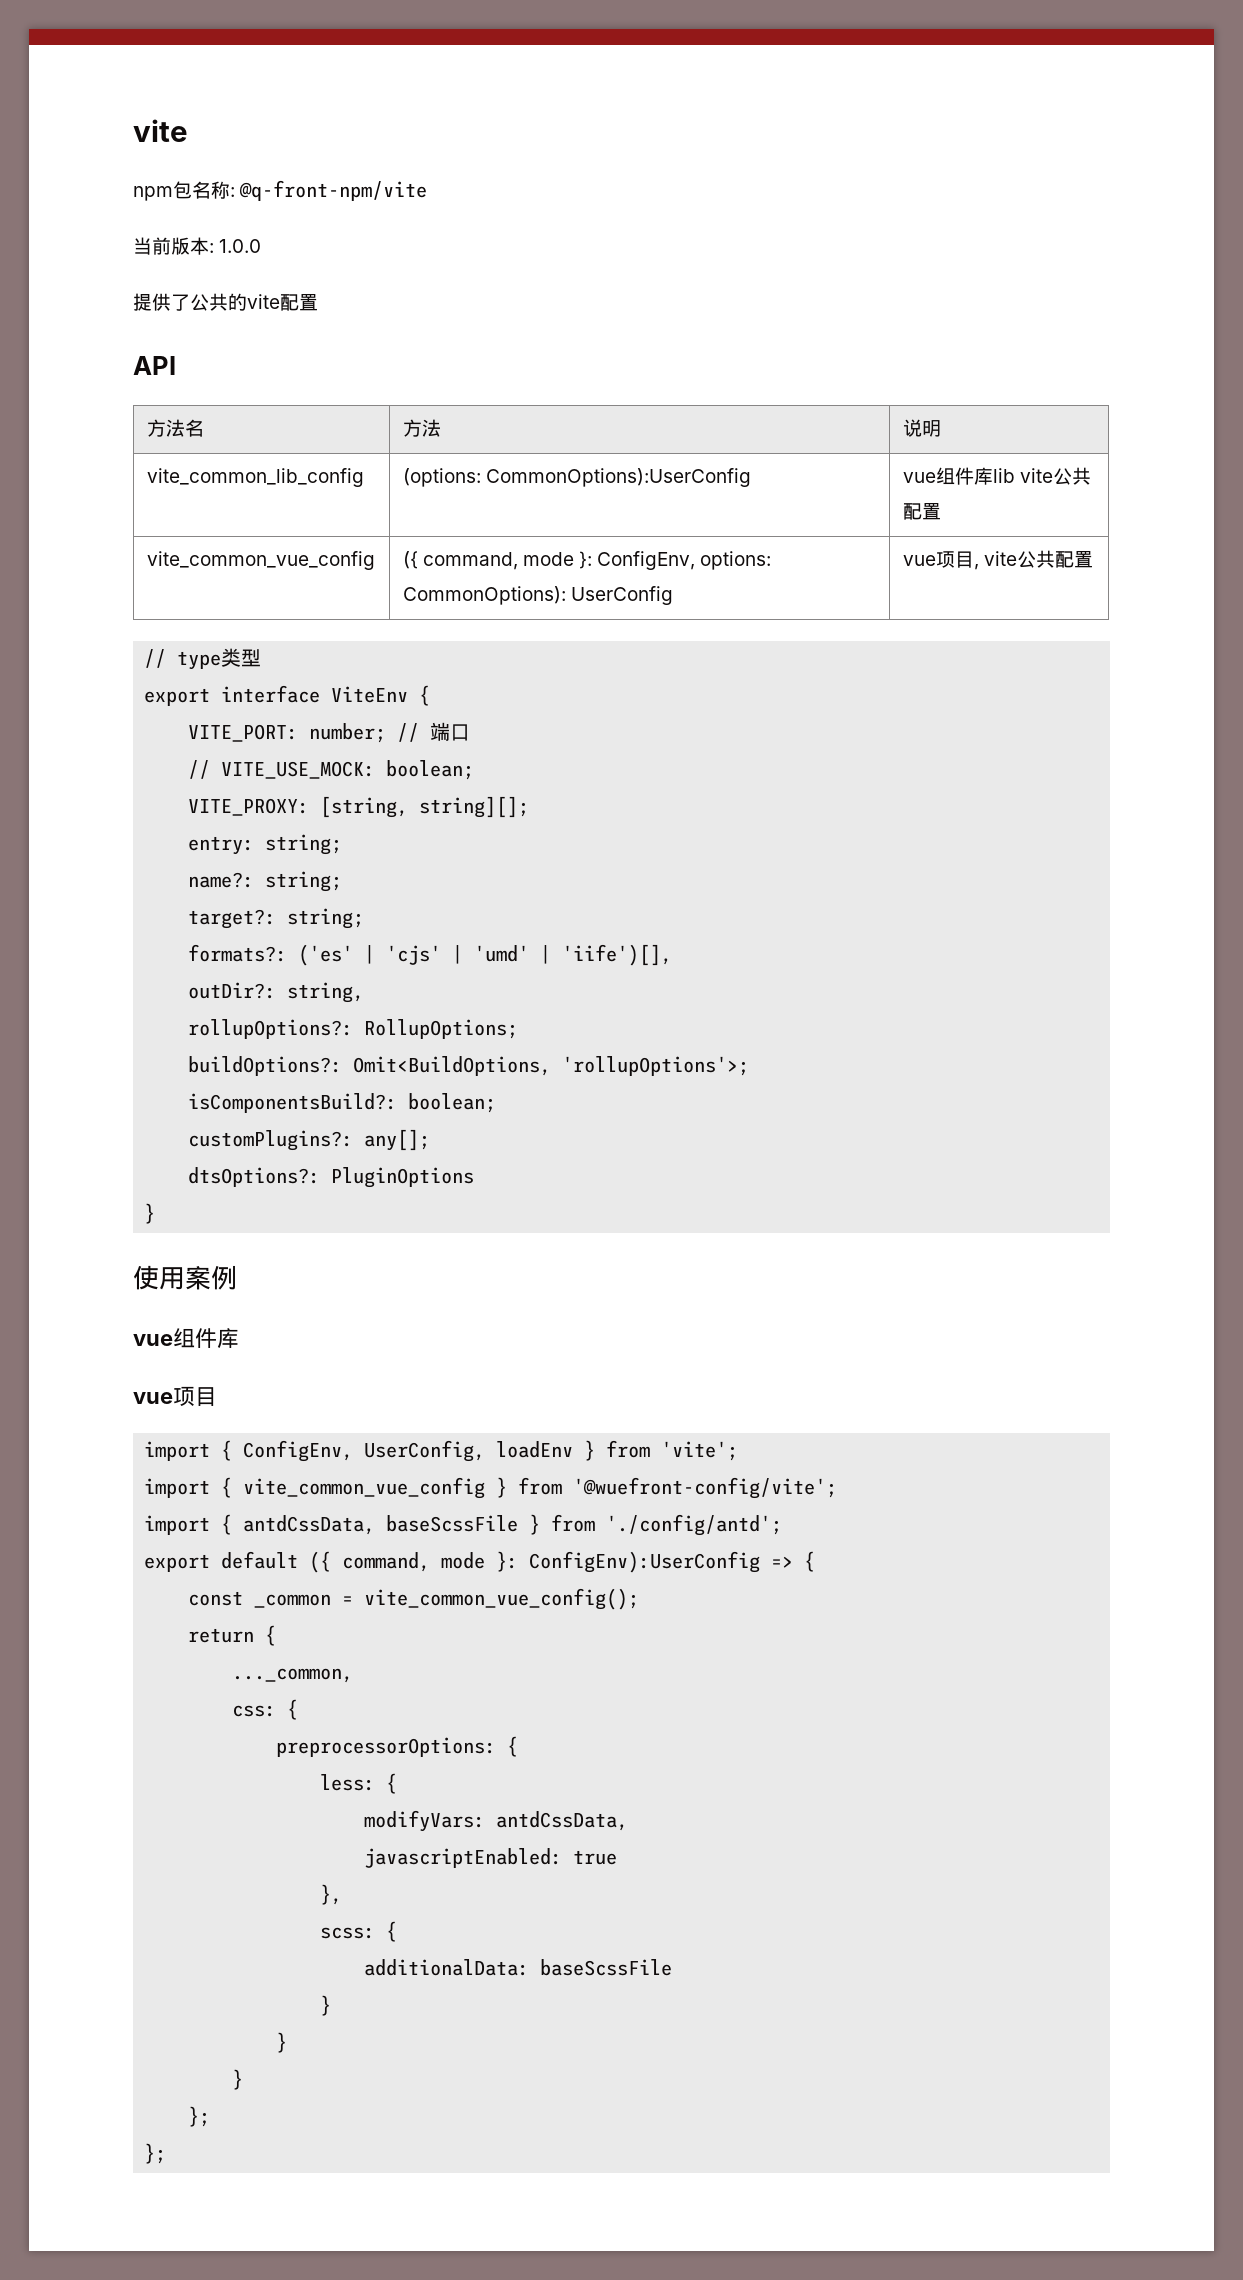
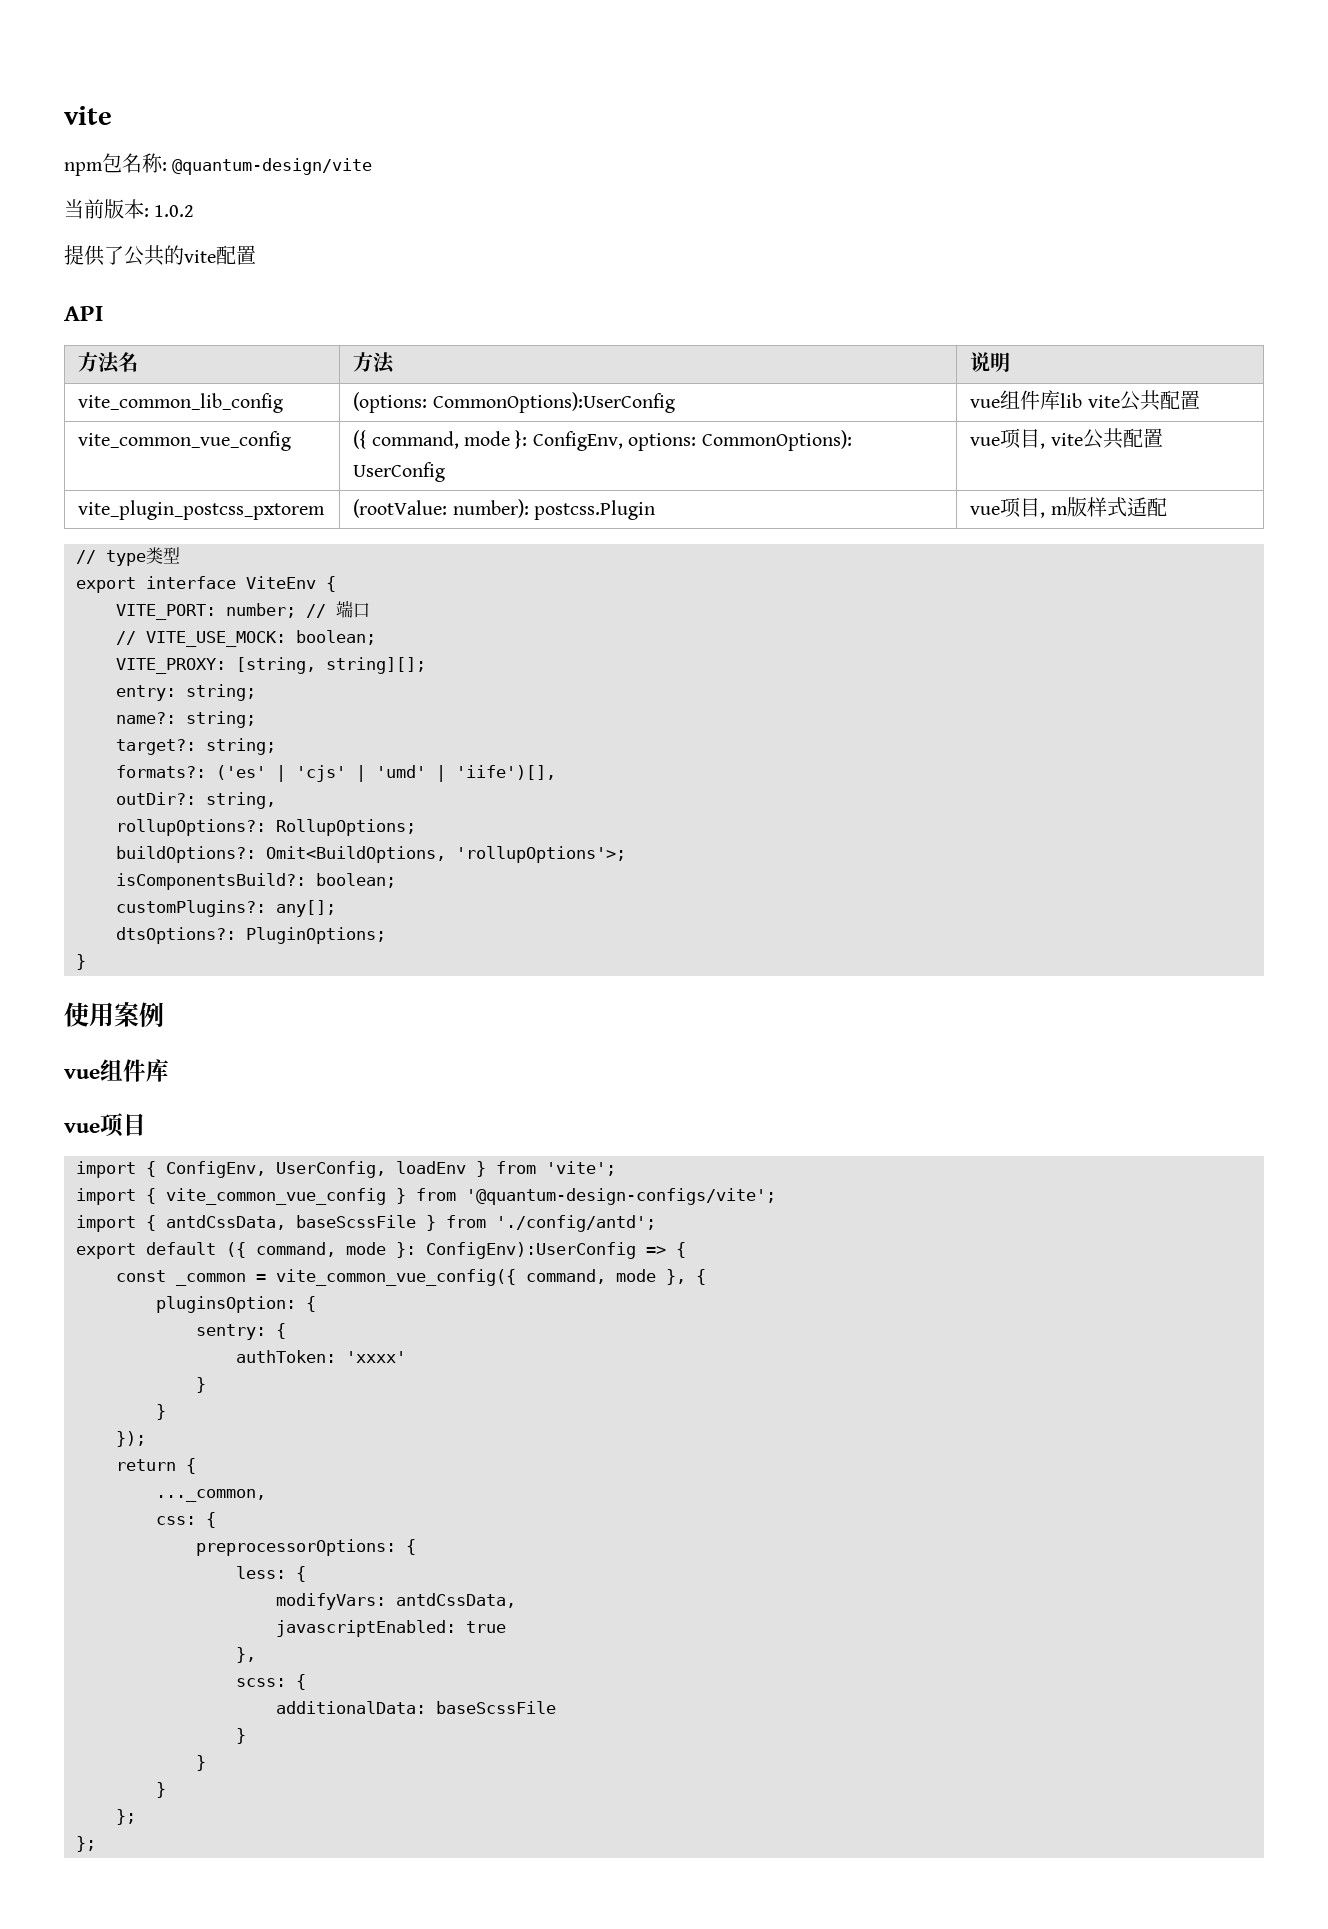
- npm包名称: @q-front-npm/vite
+ npm包名称: @quantum-design/vite
- 当前版本: 1.0.0
+ 当前版本: 1.0.2
+ vite_plugin_postcss_pxtorem | (rootValue: number): postcss.Plugin | vue项目, m版样式适配
- dtsOptions?: PluginOptions
+ dtsOptions?: PluginOptions;
- import { vite_common_vue_config } from '@wuefront-config/vite';
+ import { vite_common_vue_config } from '@quantum-design-configs/vite';
- const _common = vite_common_vue_config();
+ const _common = vite_common_vue_config({ command, mode }, {
+ pluginsOption: {
+ sentry: {
+ authToken: 'xxxx'
+ }
+ }
+ });

